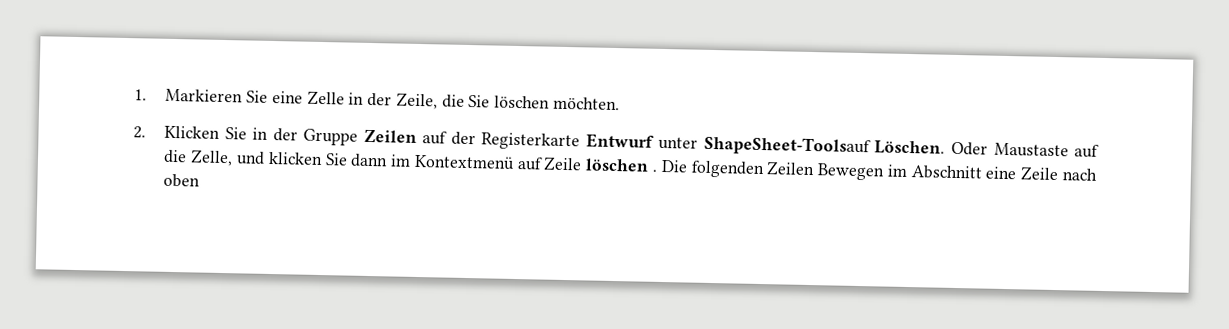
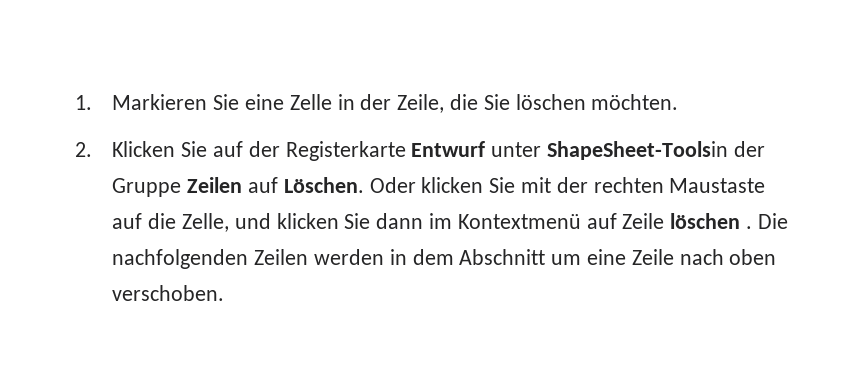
- 2. Klicken Sie in der Gruppe Zeilen auf der Registerkarte Entwurf unter ShapeSheet-Toolsauf Löschen. Oder Maustaste auf die Zelle, und klicken Sie dann im Kontextmenü auf Zeile löschen .
+ 2. Klicken Sie auf der Registerkarte Entwurf unter ShapeSheet-Toolsin der Gruppe Zeilen auf Löschen. Oder klicken Sie mit der rechten Maustaste auf die Zelle, und klicken Sie dann im Kontextmenü auf Zeile löschen .
- Die folgenden Zeilen Bewegen im Abschnitt eine Zeile nach oben
+ Die nachfolgenden Zeilen werden in dem Abschnitt um eine Zeile nach oben verschoben.

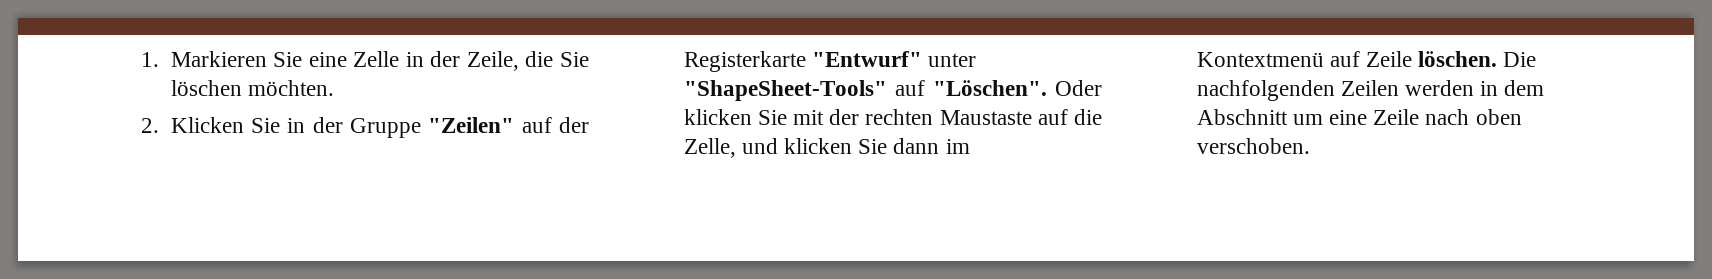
- 2. Klicken Sie auf der Registerkarte Entwurf unter ShapeSheet-Toolsin der Gruppe Zeilen auf Löschen.
+ 2. Klicken Sie in der Gruppe "Zeilen" auf der Registerkarte "Entwurf" unter "ShapeSheet-Tools" auf "Löschen".
- Oder klicken Sie mit der rechten Maustaste auf die Zelle, und klicken Sie dann im Kontextmenü auf Zeile löschen .
+ Oder klicken Sie mit der rechten Maustaste auf die Zelle, und klicken Sie dann im Kontextmenü auf Zeile löschen.

